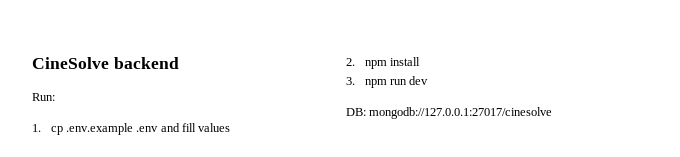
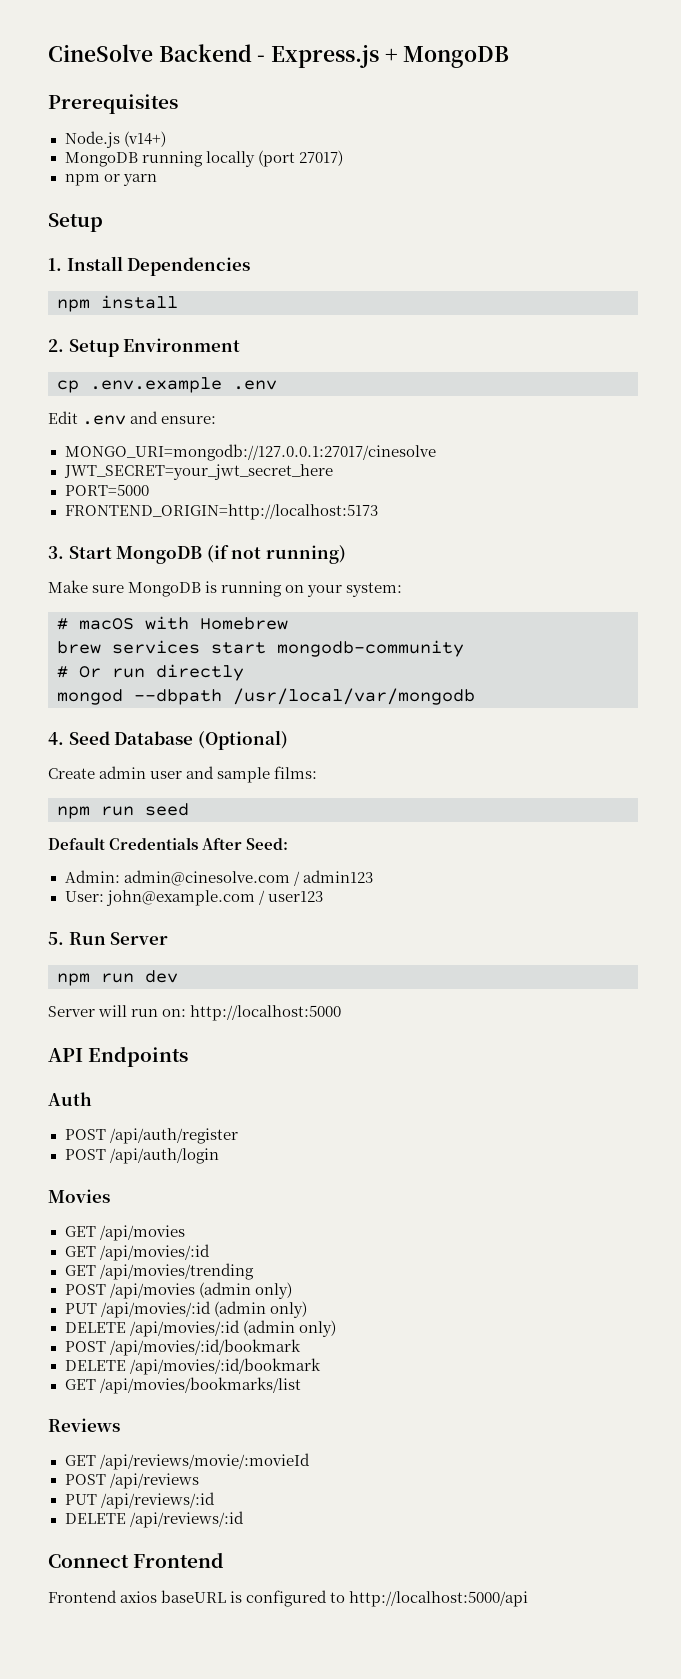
- CineSolve backend
- Run:
- 1. cp .env.example .env and fill values
- 2. npm install
- 3. npm run dev
- DB: mongodb://127.0.0.1:27017/cinesolve
+ CineSolve Backend - Express.js + MongoDB
+ Prerequisites
+ Node.js (v14+)
+ MongoDB running locally (port 27017)
+ npm or yarn
+ Setup
+ 1. Install Dependencies
+ npm install
+ 2. Setup Environment
+ cp .env.example .env
+ Edit .env and ensure:
+ MONGO_URI=mongodb://127.0.0.1:27017/cinesolve
+ JWT_SECRET=your_jwt_secret_here
+ PORT=5000
+ FRONTEND_ORIGIN=http://localhost:5173
+ 3. Start MongoDB (if not running)
+ Make sure MongoDB is running on your system:
+ # macOS with Homebrew
+ brew services start mongodb-community
+ # Or run directly
+ mongod --dbpath /usr/local/var/mongodb
+ 4. Seed Database (Optional)
+ Create admin user and sample films:
+ npm run seed
+ Default Credentials After Seed:
+ Admin: admin@cinesolve.com / admin123
+ User: john@example.com / user123
+ 5. Run Server
+ npm run dev
+ Server will run on: http://localhost:5000
+ API Endpoints
+ Auth
+ POST /api/auth/register
+ POST /api/auth/login
+ Movies
+ GET /api/movies
+ GET /api/movies/:id
+ GET /api/movies/trending
+ POST /api/movies (admin only)
+ PUT /api/movies/:id (admin only)
+ DELETE /api/movies/:id (admin only)
+ POST /api/movies/:id/bookmark
+ DELETE /api/movies/:id/bookmark
+ GET /api/movies/bookmarks/list
+ Reviews
+ GET /api/reviews/movie/:movieId
+ POST /api/reviews
+ PUT /api/reviews/:id
+ DELETE /api/reviews/:id
+ Connect Frontend
+ Frontend axios baseURL is configured to http://localhost:5000/api

